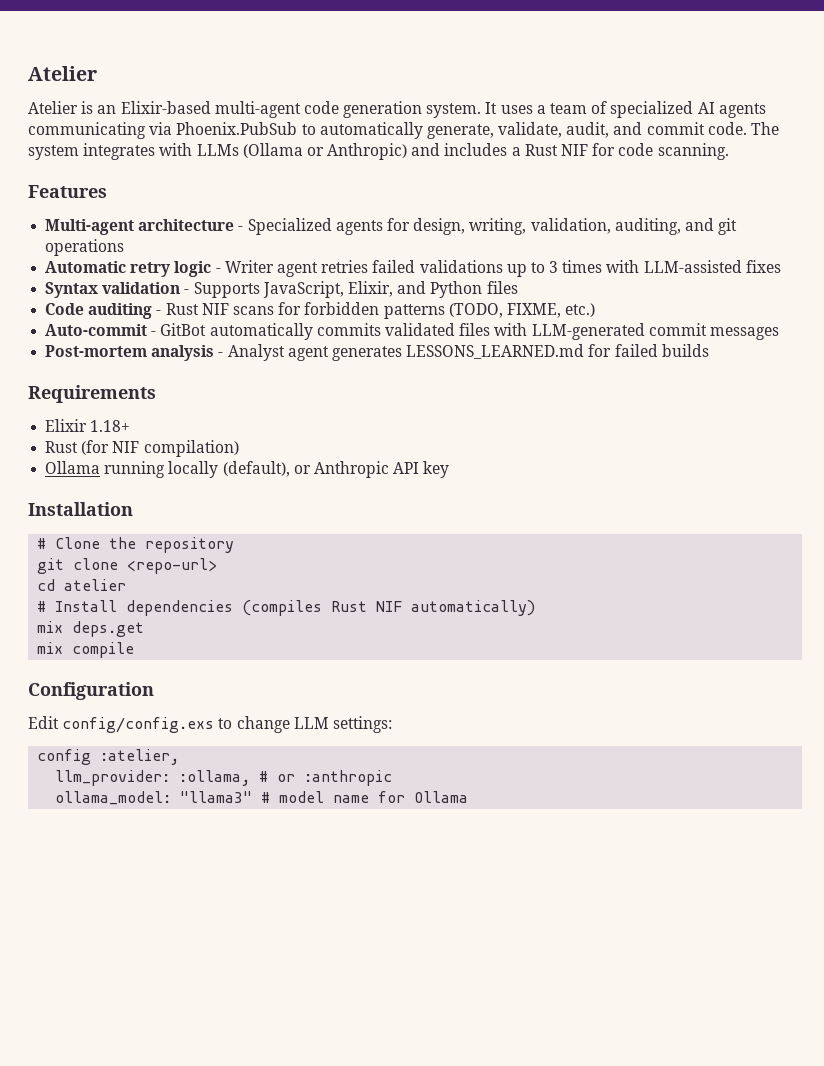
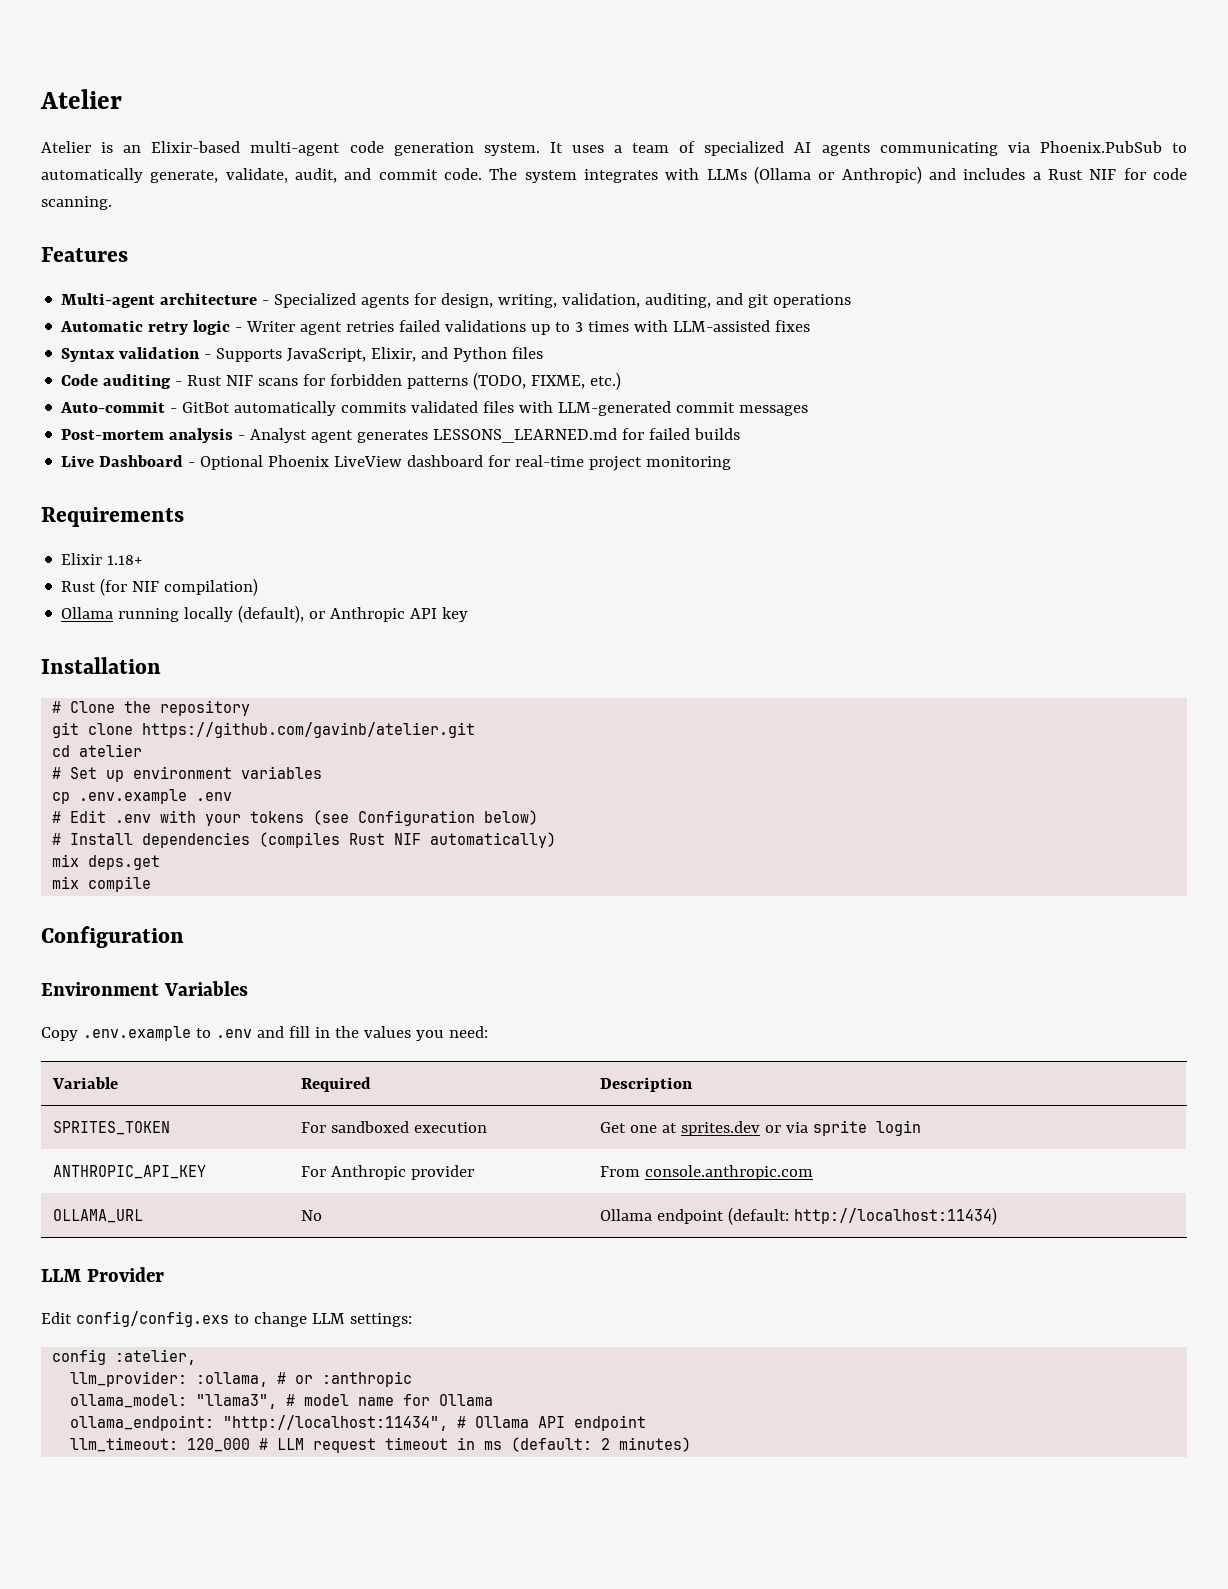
+ Live Dashboard - Optional Phoenix LiveView dashboard for real-time project monitoring
- git clone <repo-url>
+ git clone https://github.com/gavinb/atelier.git
+ # Set up environment variables
+ cp .env.example .env
+ # Edit .env with your tokens (see Configuration below)
+ Environment Variables
+ Copy .env.example to .env and fill in the values you need:
+ Variable | Required | Description
+ SPRITES_TOKEN | For sandboxed execution | Get one at sprites.dev or via sprite login
+ ANTHROPIC_API_KEY | For Anthropic provider | From console.anthropic.com
+ OLLAMA_URL | No | Ollama endpoint (default: http://localhost:11434)
+ LLM Provider
- ollama_model: "llama3" # model name for Ollama
+ ollama_model: "llama3", # model name for Ollama
+ ollama_endpoint: "http://localhost:11434", # Ollama API endpoint
+ llm_timeout: 120_000 # LLM request timeout in ms (default: 2 minutes)

